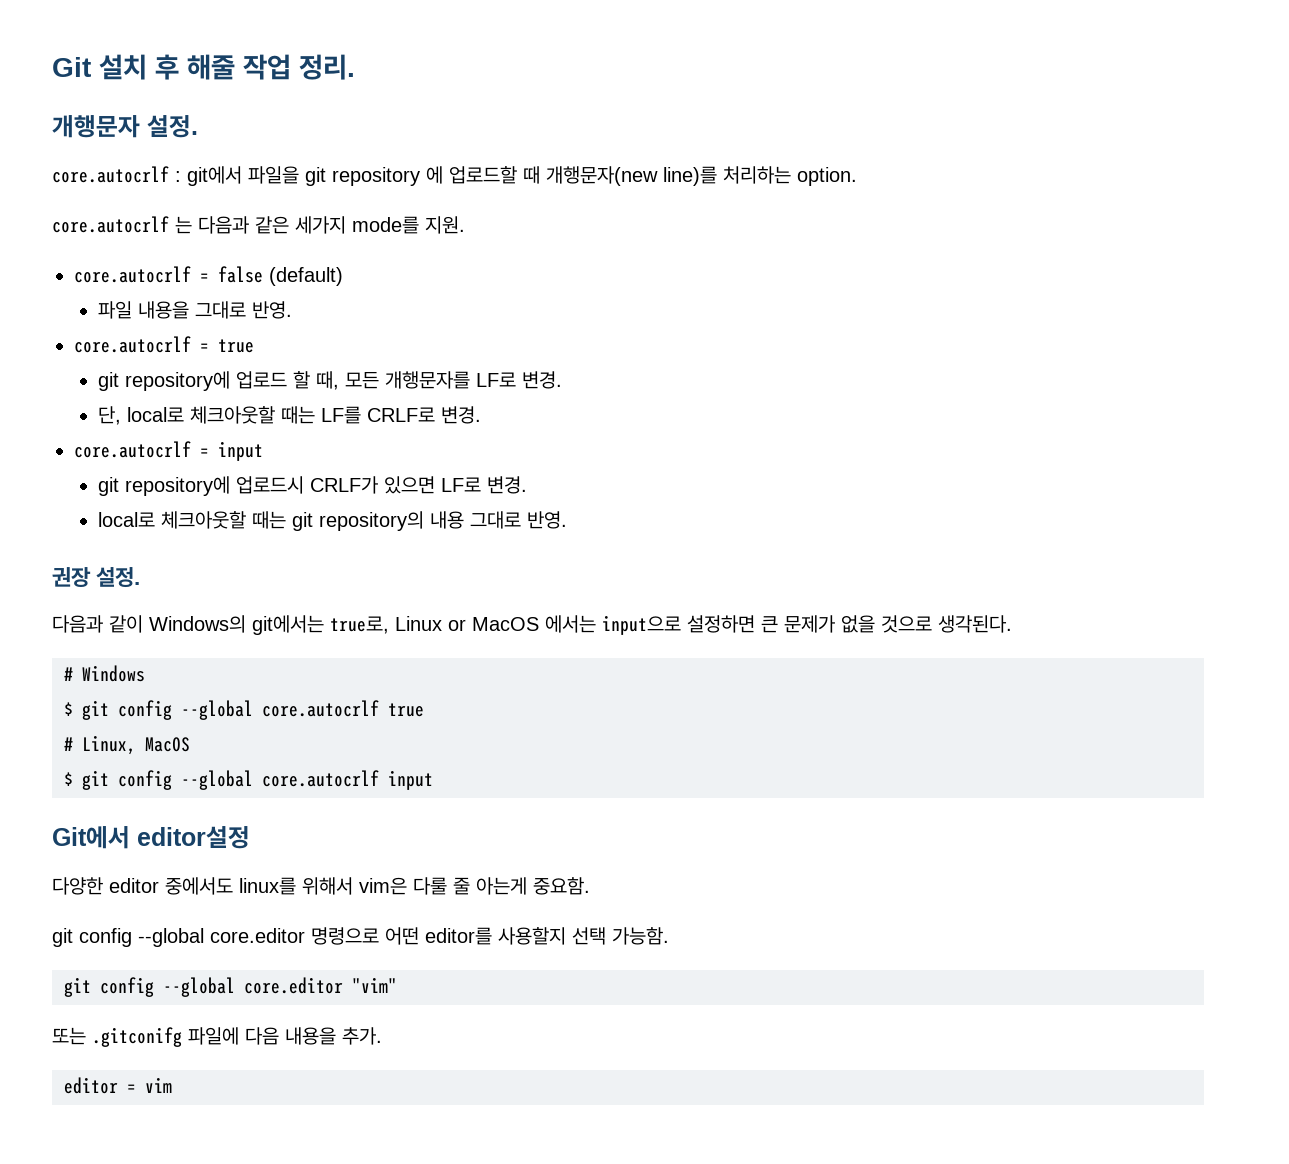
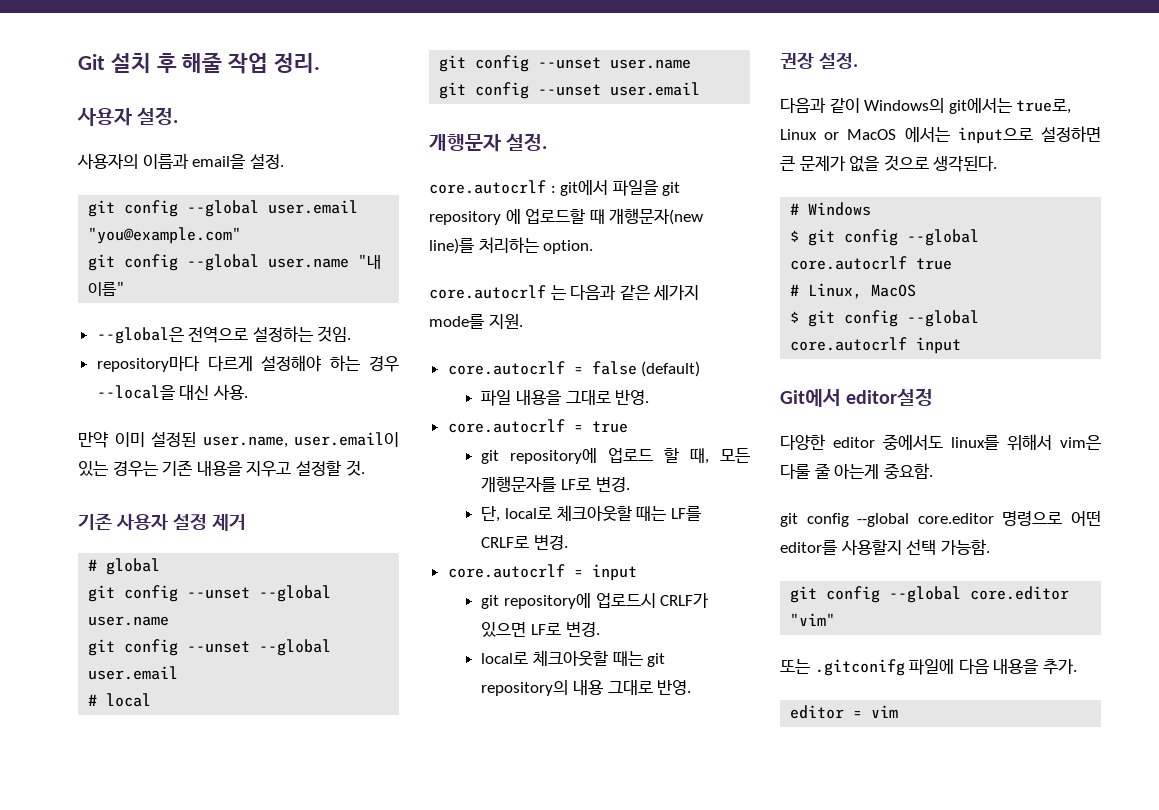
+ 사용자 설정.
+ 사용자의 이름과 email을 설정.
+ git config --global user.email "you@example.com"
+ git config --global user.name "내 이름"
+ --global은 전역으로 설정하는 것임.
+ repository마다 다르게 설정해야 하는 경우 --local을 대신 사용.
+ 만약 이미 설정된 user.name, user.email이 있는 경우는 기존 내용을 지우고 설정할 것.
+ 기존 사용자 설정 제거
+ # global
+ git config --unset --global user.name
+ git config --unset --global user.email
+ # local
+ git config --unset user.name
+ git config --unset user.email

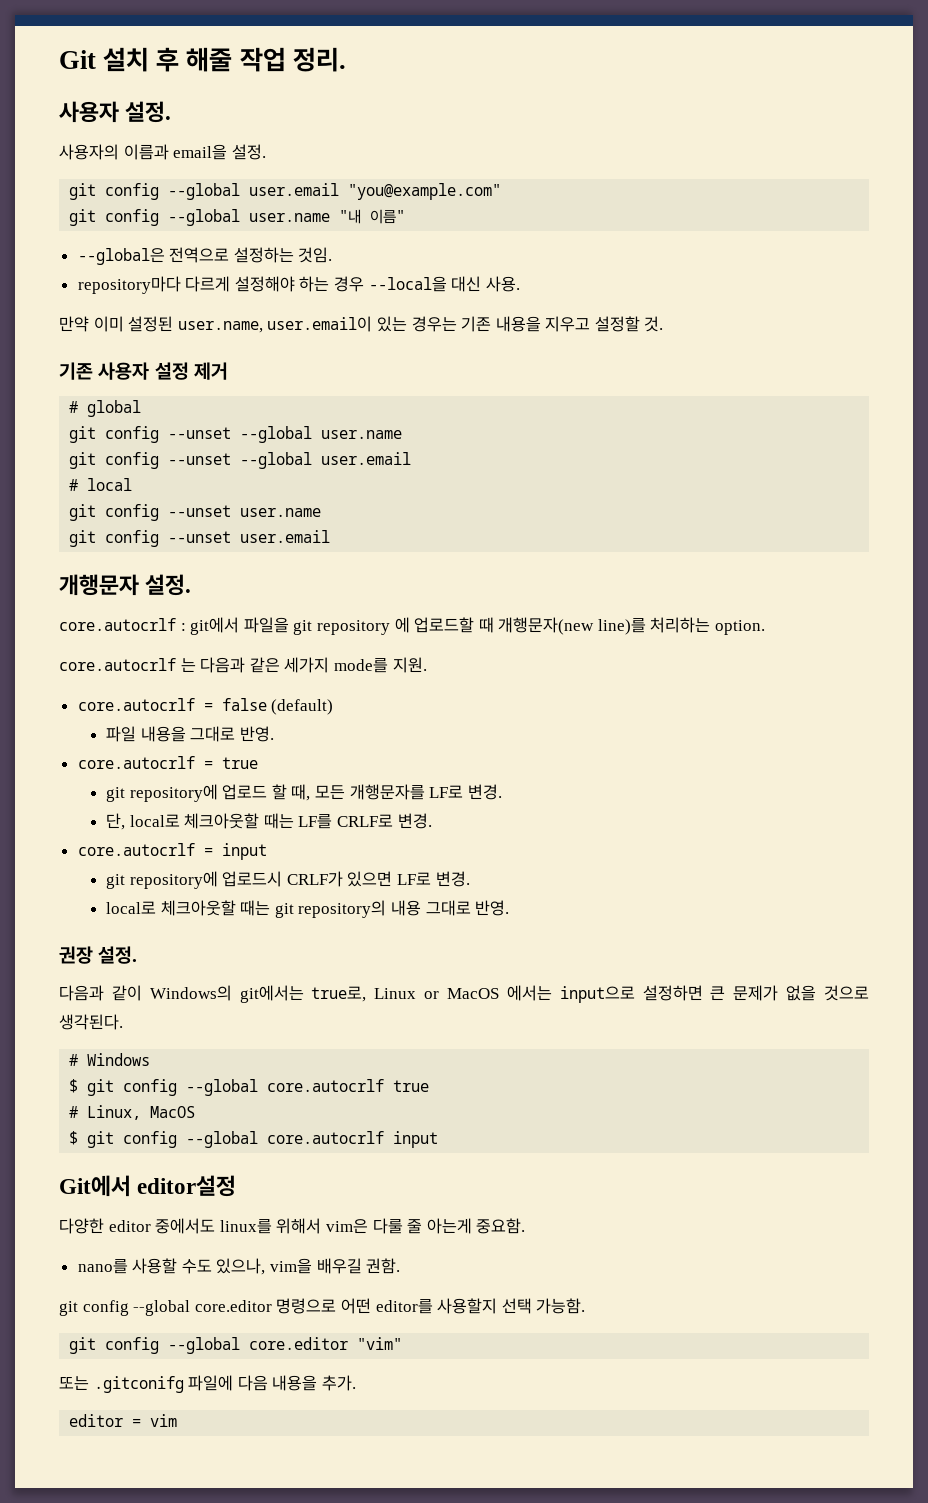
+ nano를 사용할 수도 있으나, vim을 배우길 권함.

